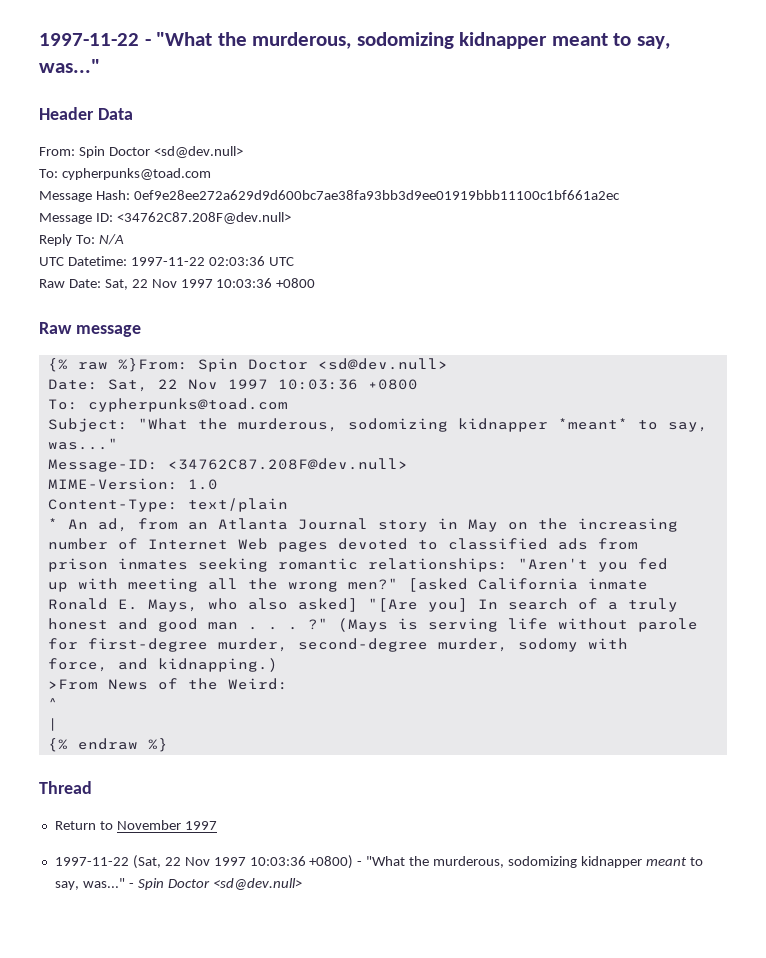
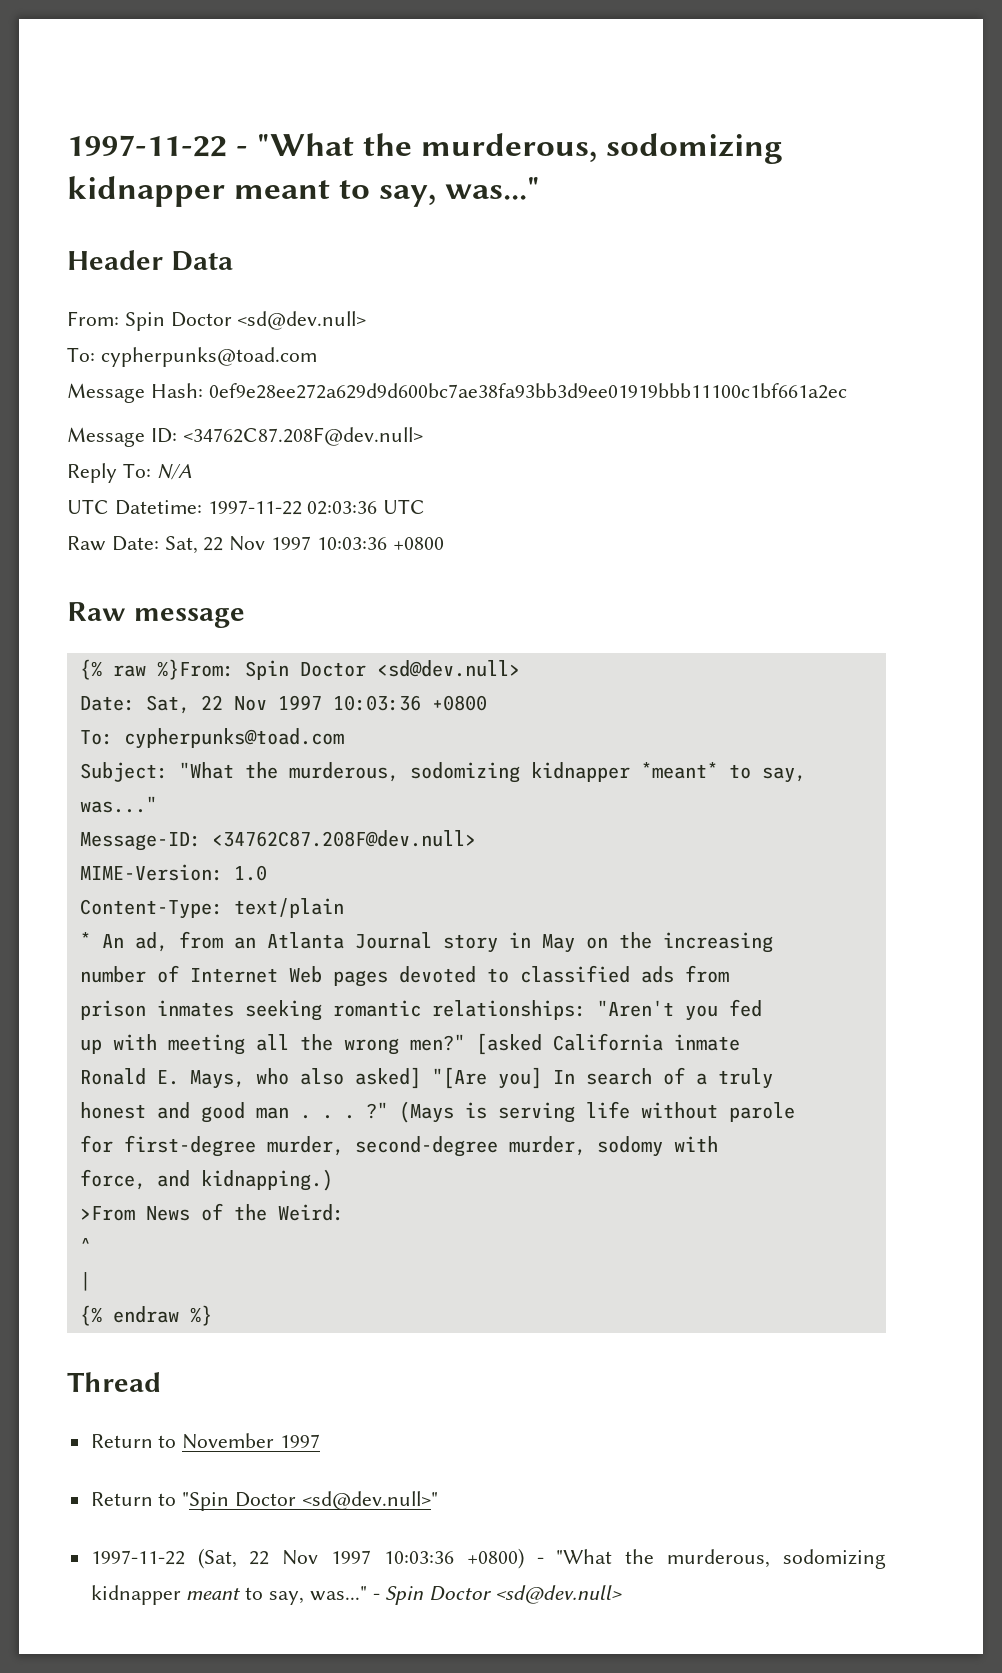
+ Return to "Spin Doctor <sd@dev.null>"

